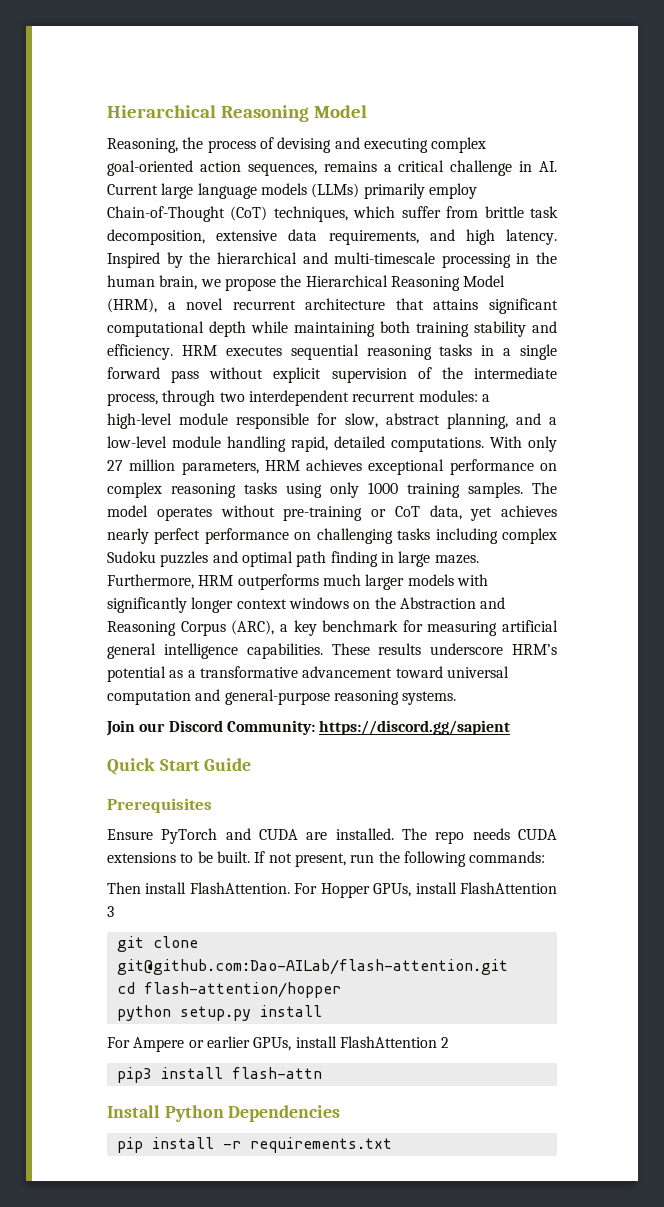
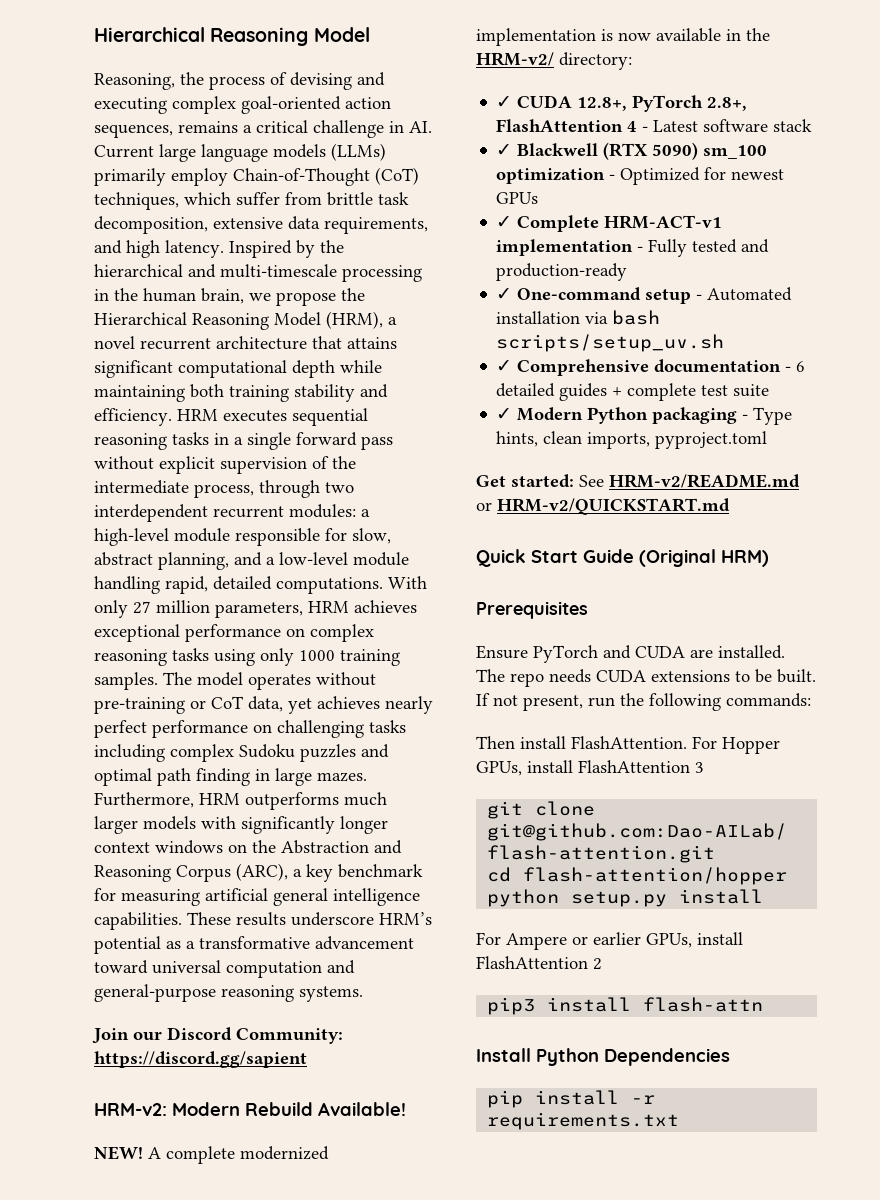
+ HRM-v2: Modern Rebuild Available!
+ NEW! A complete modernized implementation is now available in the HRM-v2/ directory:
+ ✓ CUDA 12.8+, PyTorch 2.8+, FlashAttention 4 - Latest software stack
+ ✓ Blackwell (RTX 5090) sm_100 optimization - Optimized for newest GPUs
+ ✓ Complete HRM-ACT-v1 implementation - Fully tested and production-ready
+ ✓ One-command setup - Automated installation via bash scripts/setup_uv.sh
+ ✓ Comprehensive documentation - 6 detailed guides + complete test suite
+ ✓ Modern Python packaging - Type hints, clean imports, pyproject.toml
+ Get started: See HRM-v2/README.md or HRM-v2/QUICKSTART.md
- Quick Start Guide
+ Quick Start Guide (Original HRM)

